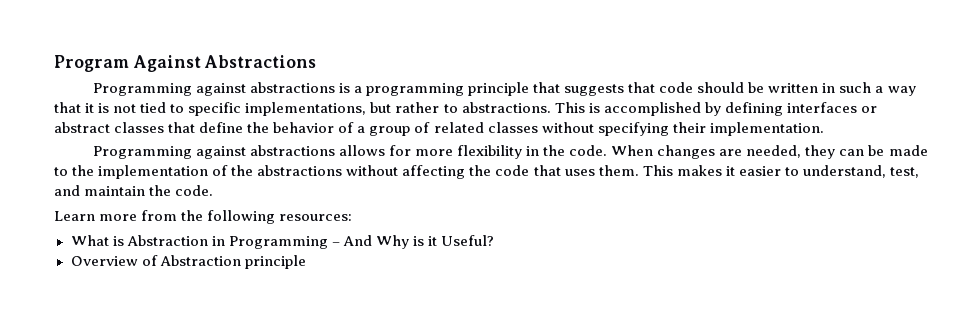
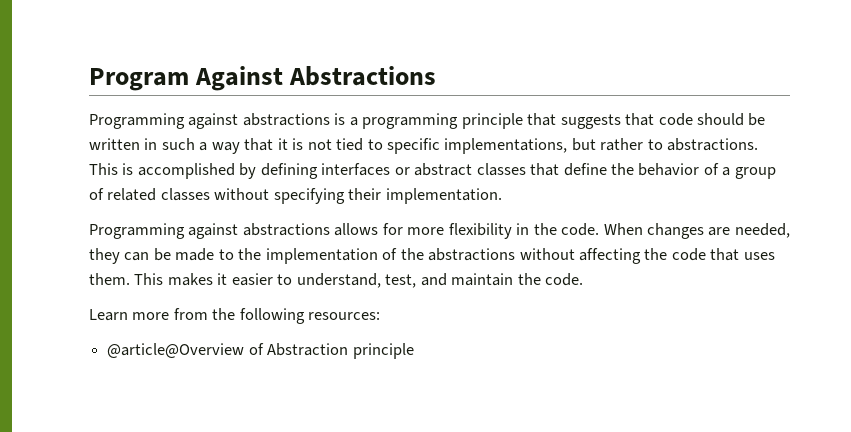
- What is Abstraction in Programming – And Why is it Useful?
- Overview of Abstraction principle
+ @article@Overview of Abstraction principle

